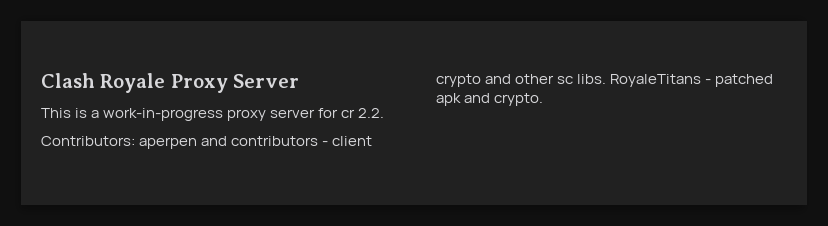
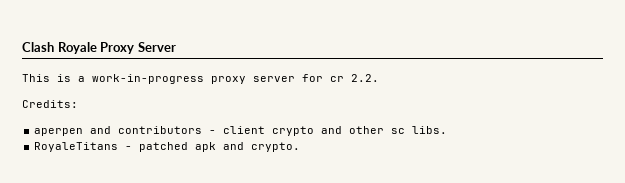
- Contributors: aperpen and contributors - client crypto and other sc libs. RoyaleTitans - patched apk and crypto.
+ Credits:
+ aperpen and contributors - client crypto and other sc libs.
+ RoyaleTitans - patched apk and crypto.

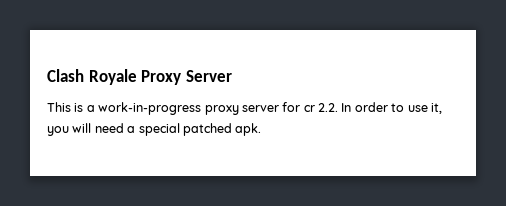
- This is a work-in-progress proxy server for cr 2.2.
- Credits:
- aperpen and contributors - client crypto and other sc libs.
- RoyaleTitans - patched apk and crypto.
+ This is a work-in-progress proxy server for cr 2.2. In order to use it, you will need a special patched apk.

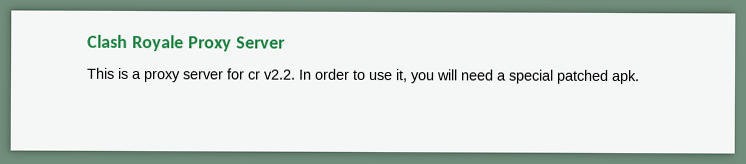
- This is a work-in-progress proxy server for cr 2.2. In order to use it, you will need a special patched apk.
+ This is a proxy server for cr v2.2. In order to use it, you will need a special patched apk.

